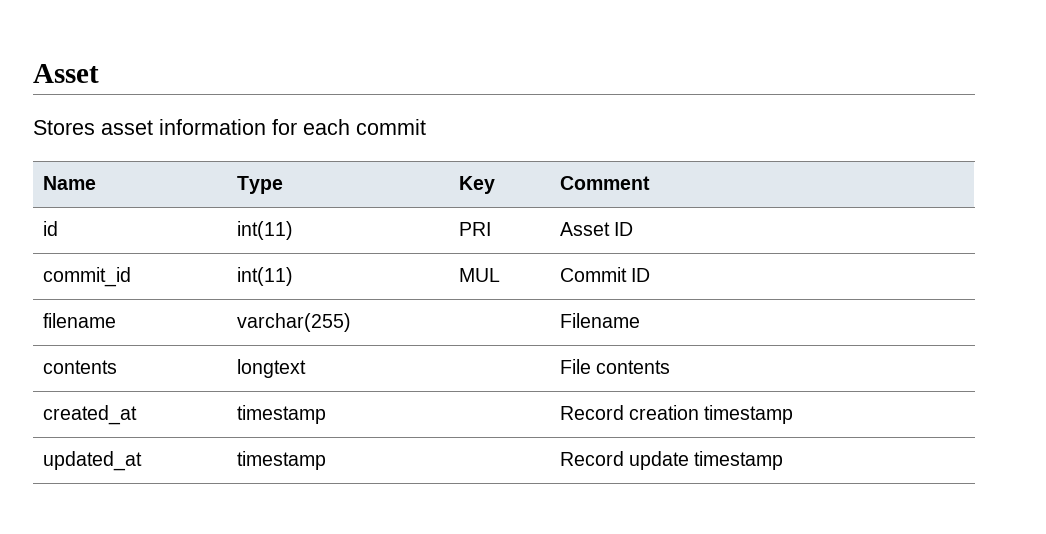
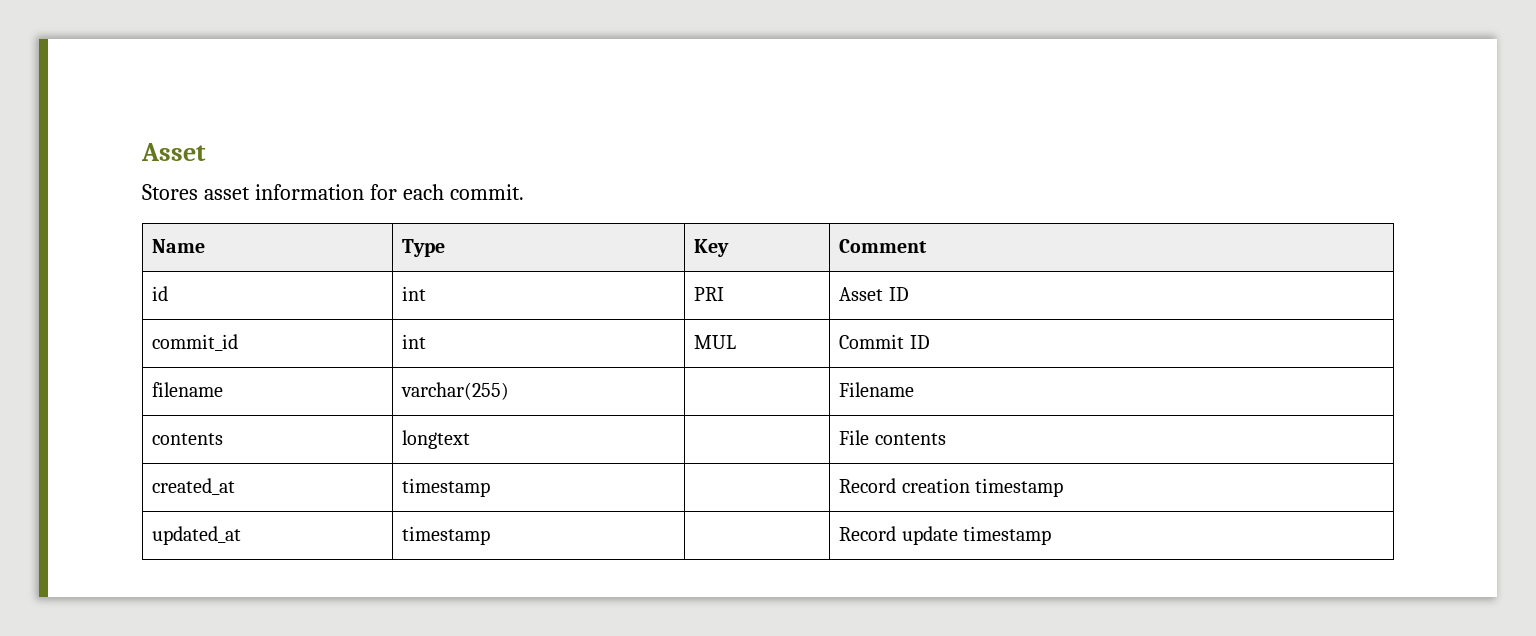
- Stores asset information for each commit
+ Stores asset information for each commit.
- id | int(11) | PRI | Asset ID
+ id | int | PRI | Asset ID
- commit_id | int(11) | MUL | Commit ID
+ commit_id | int | MUL | Commit ID

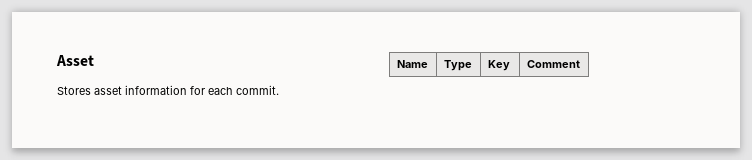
- id | int | PRI | Asset ID
- commit_id | int | MUL | Commit ID
- filename | varchar(255) | | Filename
- contents | longtext | | File contents
- created_at | timestamp | | Record creation timestamp
- updated_at | timestamp | | Record update timestamp

